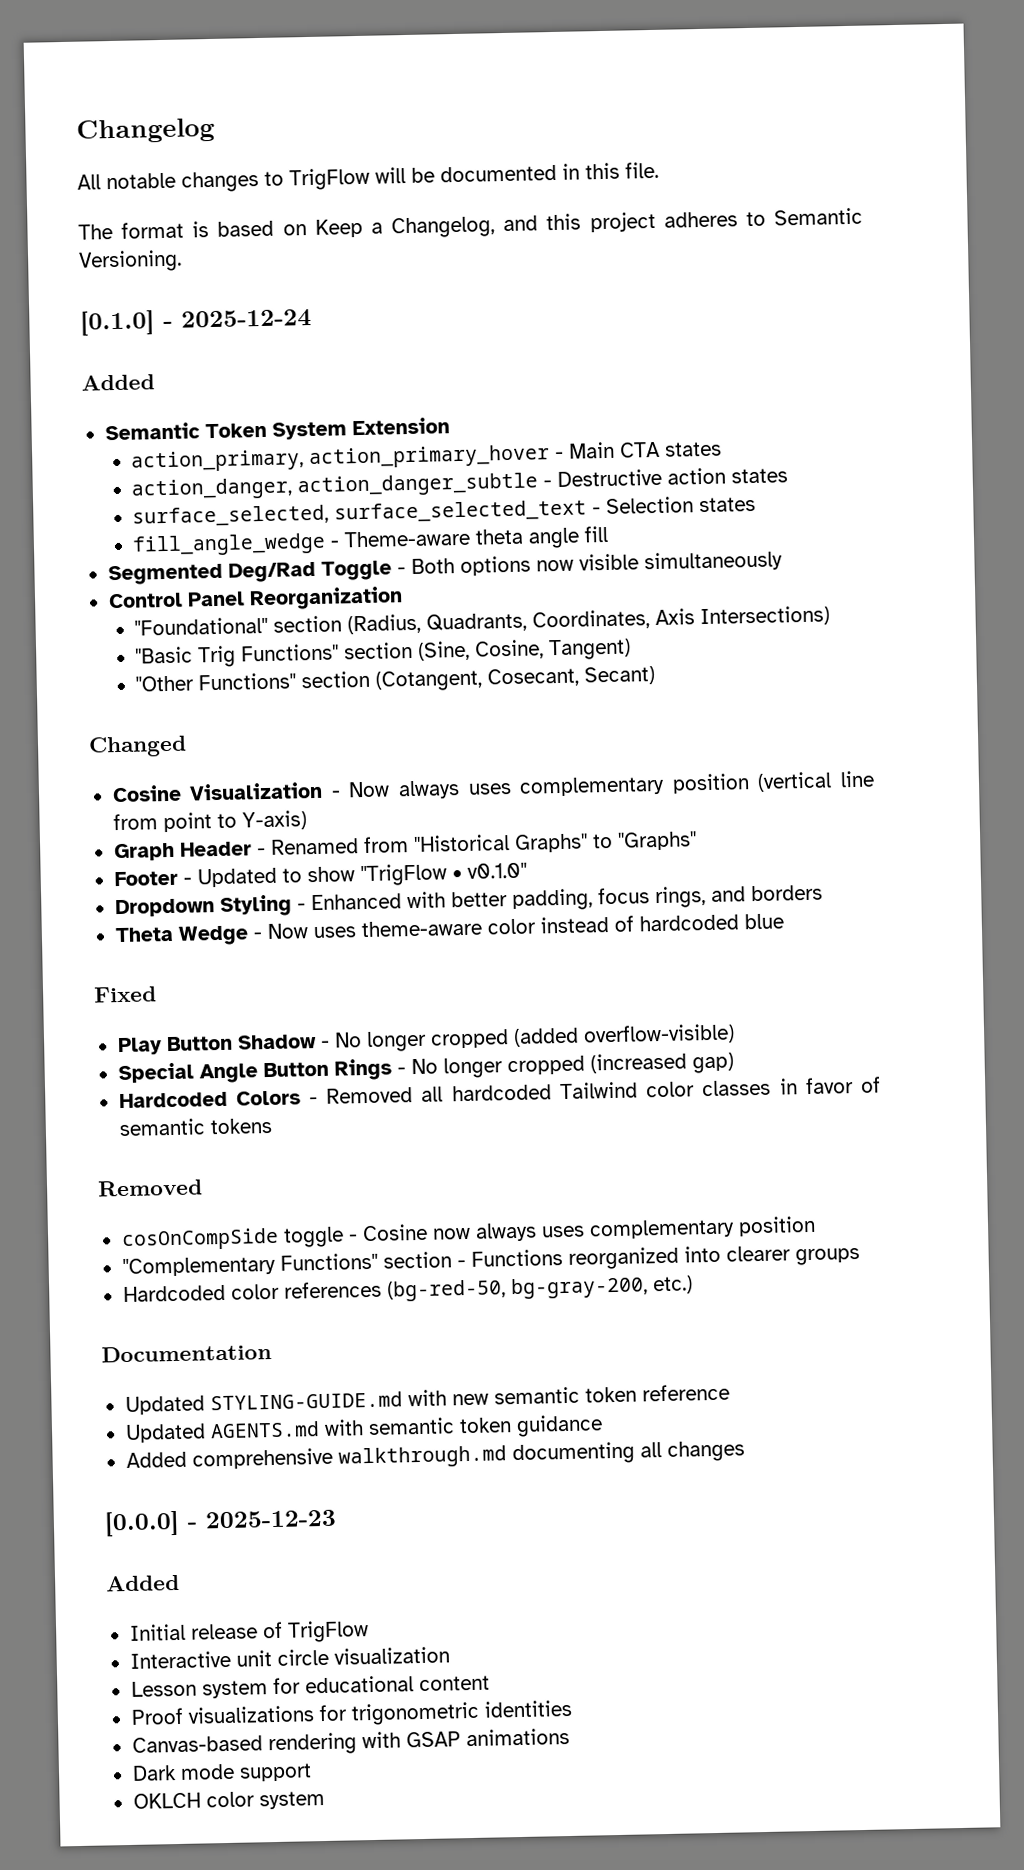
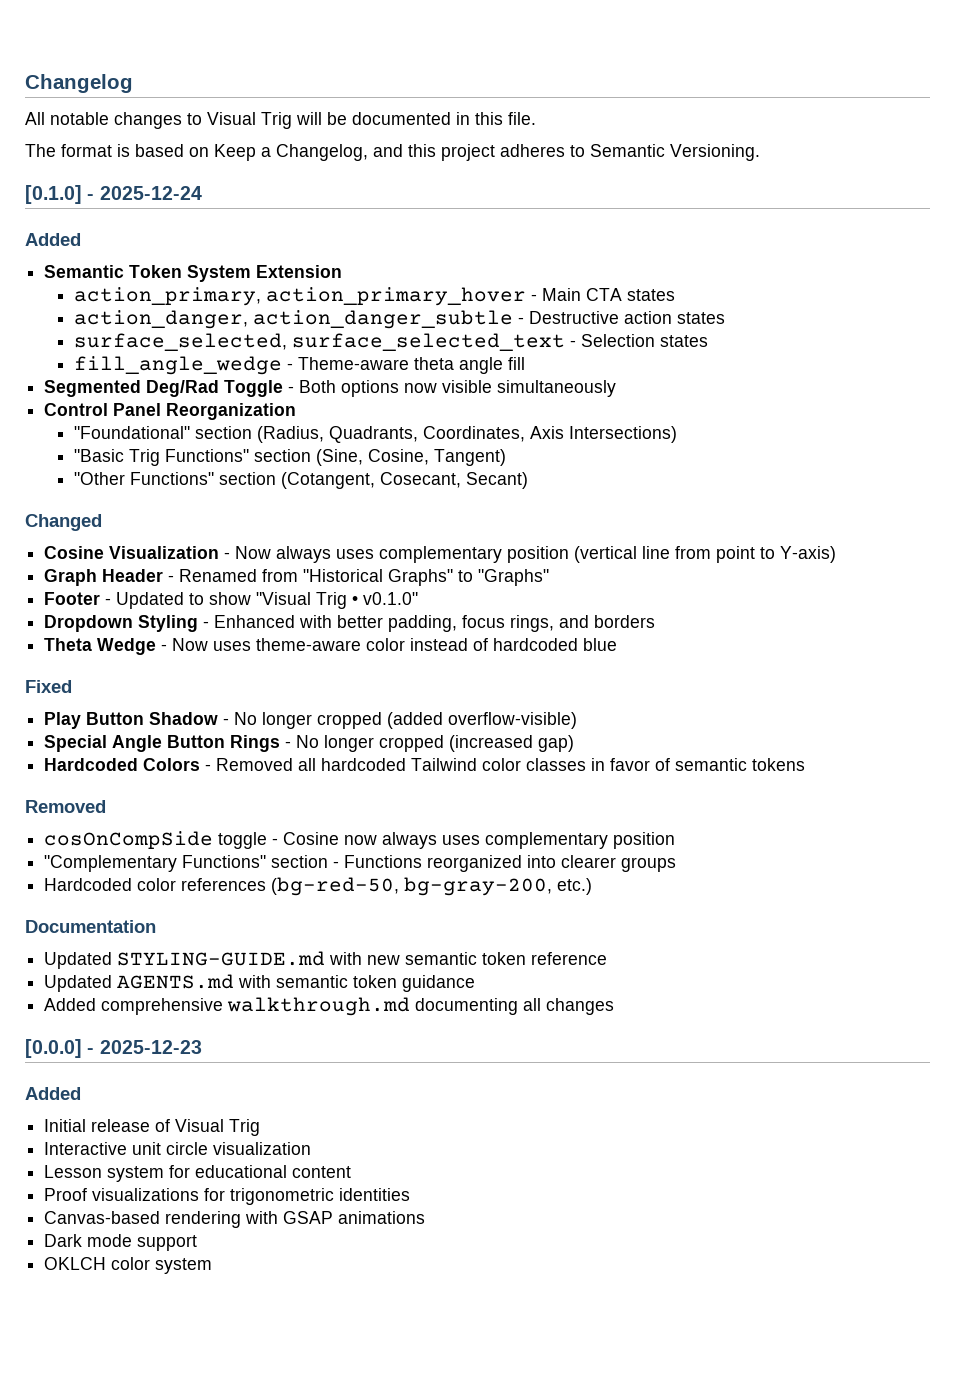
- All notable changes to TrigFlow will be documented in this file.
+ All notable changes to Visual Trig will be documented in this file.
- Footer - Updated to show "TrigFlow • v0.1.0"
+ Footer - Updated to show "Visual Trig • v0.1.0"
- Initial release of TrigFlow
+ Initial release of Visual Trig

